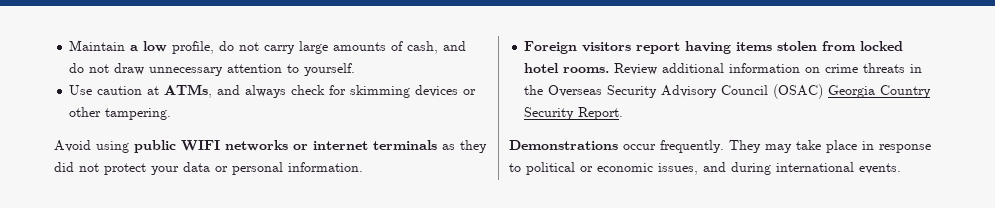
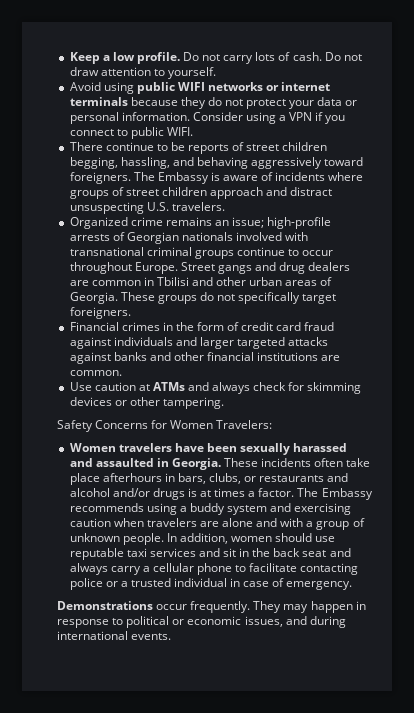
- Maintain a low profile, do not carry large amounts of cash, and do not draw unnecessary attention to yourself.
+ Keep a low profile. Do not carry lots of cash. Do not draw attention to yourself.
+ Avoid using public WIFI networks or internet terminals because they do not protect your data or personal information. Consider using a VPN if you connect to public WIFI.
+ There continue to be reports of street children begging, hassling, and behaving aggressively toward foreigners. The Embassy is aware of incidents where groups of street children approach and distract unsuspecting U.S. travelers.
+ Organized crime remains an issue; high-profile arrests of Georgian nationals involved with transnational criminal groups continue to occur throughout Europe. Street gangs and drug dealers are common in Tbilisi and other urban areas of Georgia. These groups do not specifically target foreigners.
+ Financial crimes in the form of credit card fraud against individuals and larger targeted attacks against banks and other financial institutions are common.
- Use caution at ATMs, and always check for skimming devices or other tampering.
+ Use caution at ATMs and always check for skimming devices or other tampering.
- Avoid using public WIFI networks or internet terminals as they did not protect your data or personal information.
- Foreign visitors report having items stolen from locked hotel rooms. Review additional information on crime threats in the Overseas Security Advisory Council (OSAC) Georgia Country Security Report.
+ Safety Concerns for Women Travelers:
+ Women travelers have been sexually harassed and assaulted in Georgia. These incidents often take place afterhours in bars, clubs, or restaurants and alcohol and/or drugs is at times a factor. The Embassy recommends using a buddy system and exercising caution when travelers are alone and with a group of unknown people. In addition, women should use reputable taxi services and sit in the back seat and always carry a cellular phone to facilitate contacting police or a trusted individual in case of emergency.
- They may take place in response to political or economic issues, and during international events.
+ They may happen in response to political or economic issues, and during international events.

